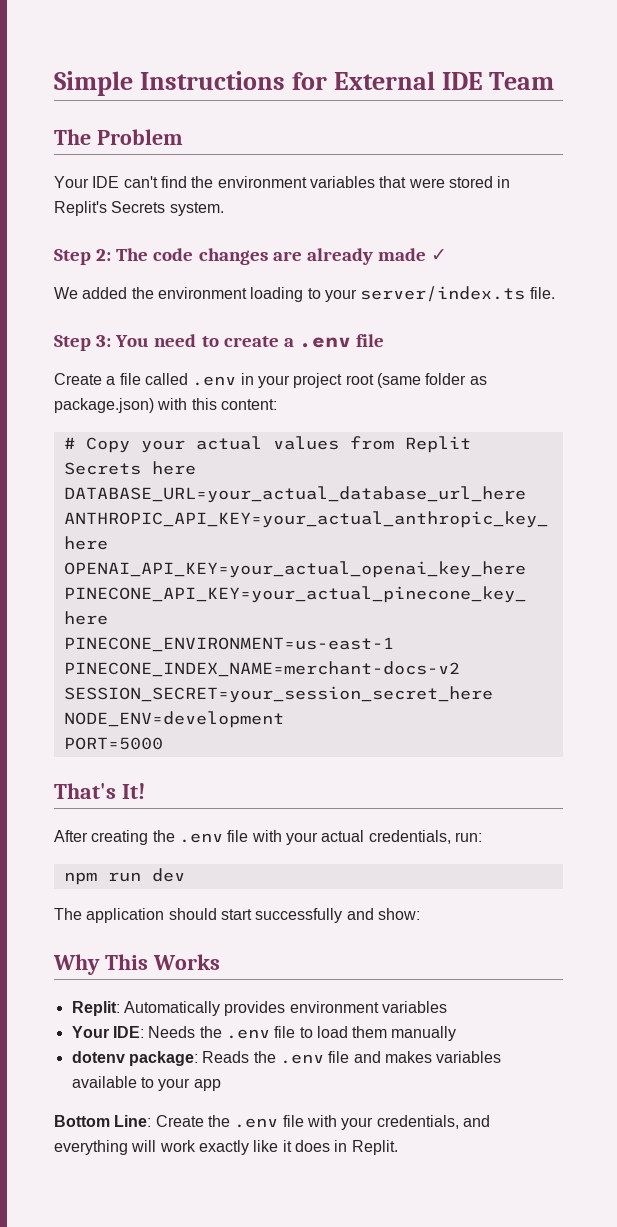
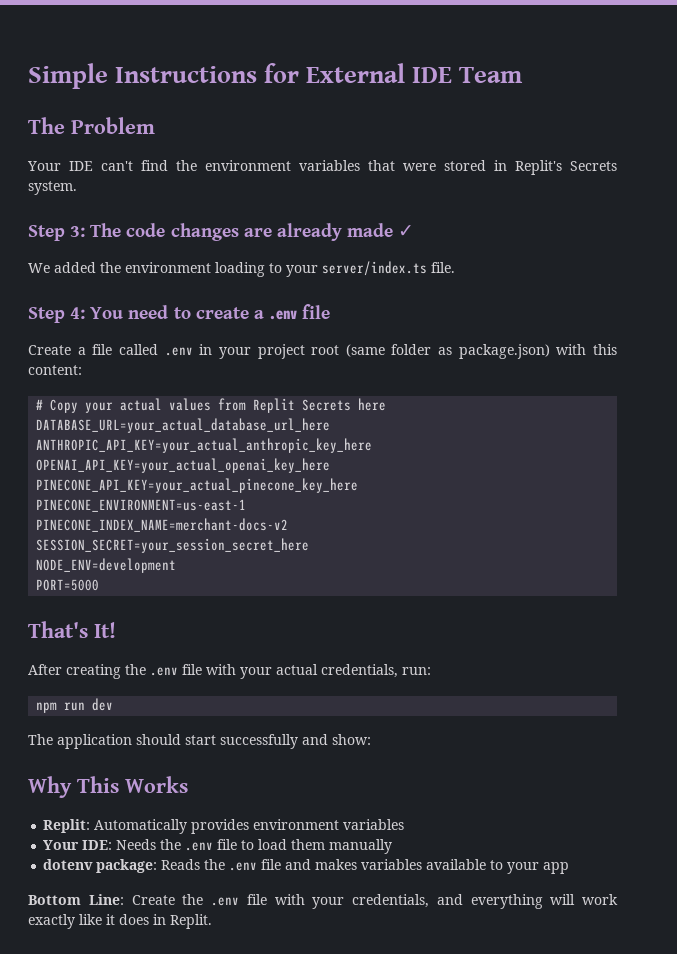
- Step 2: The code changes are already made ✓
+ Step 3: The code changes are already made ✓
- Step 3: You need to create a .env file
+ Step 4: You need to create a .env file

